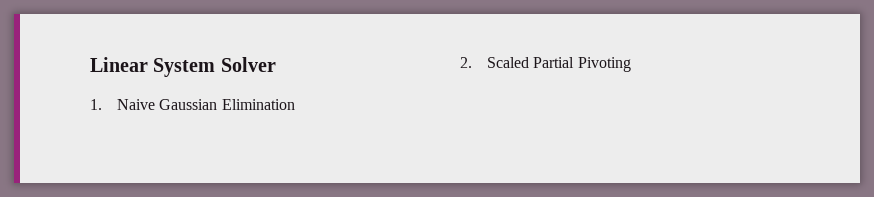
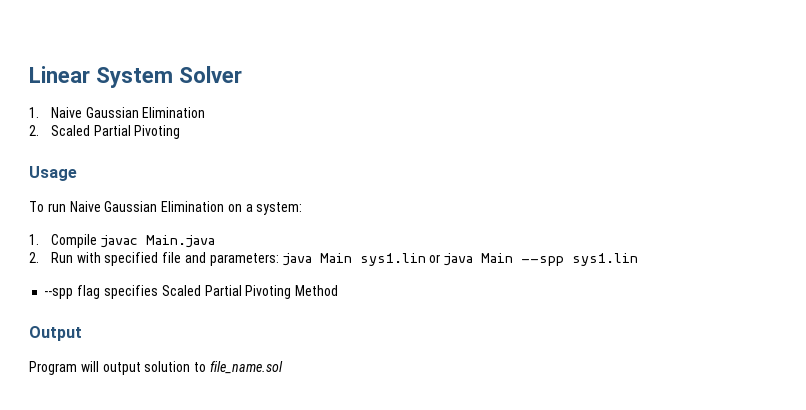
+ Usage
+ To run Naive Gaussian Elimination on a system:
+ 1. Compile javac Main.java
+ 2. Run with specified file and parameters: java Main sys1.lin or java Main --spp sys1.lin
+ --spp flag specifies Scaled Partial Pivoting Method
+ Output
+ Program will output solution to file_name.sol

